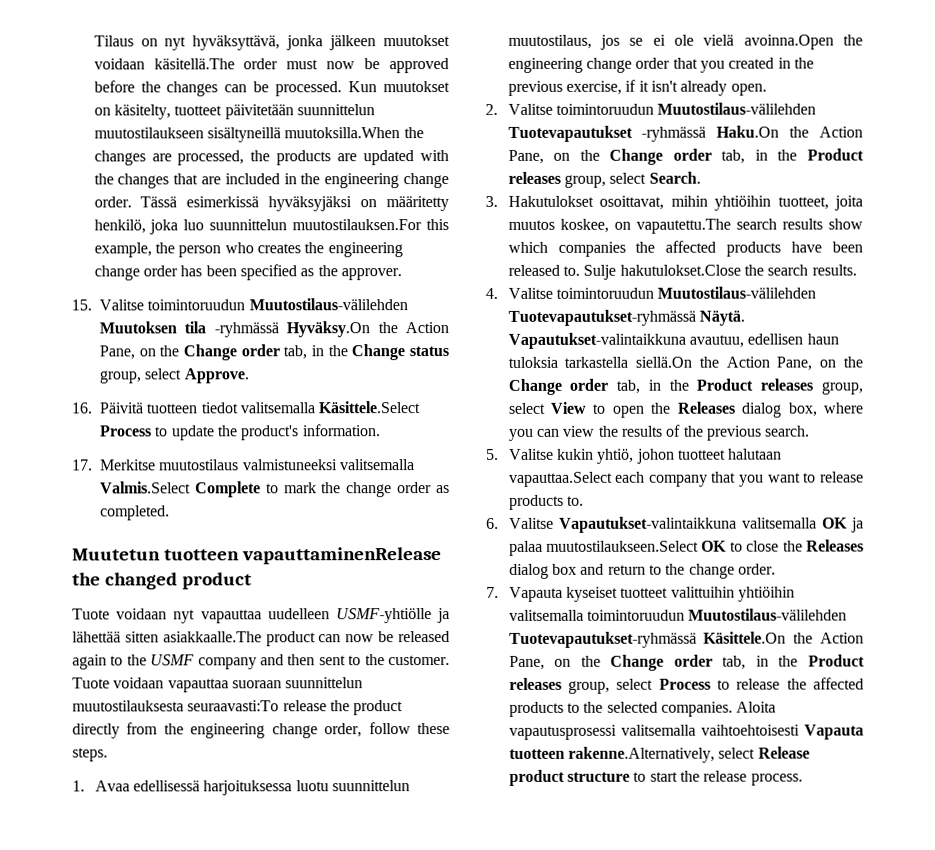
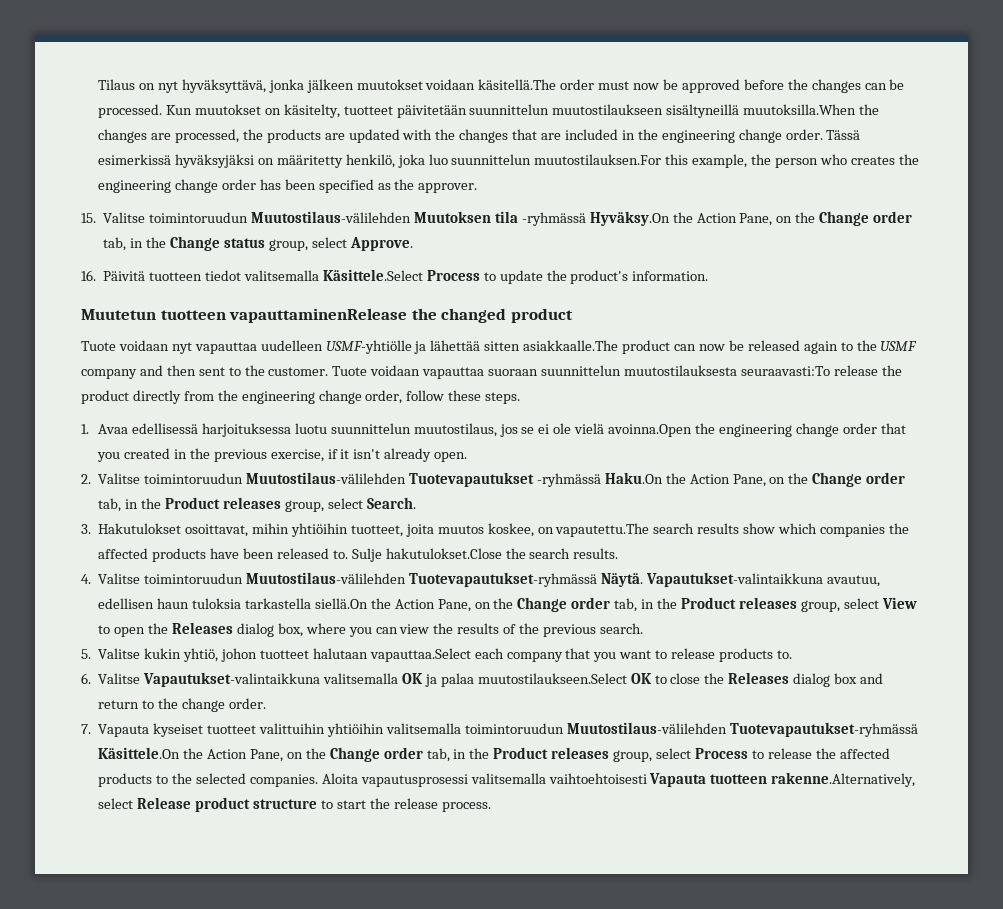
- 17. Merkitse muutostilaus valmistuneeksi valitsemalla Valmis.Select Complete to mark the change order as completed.

